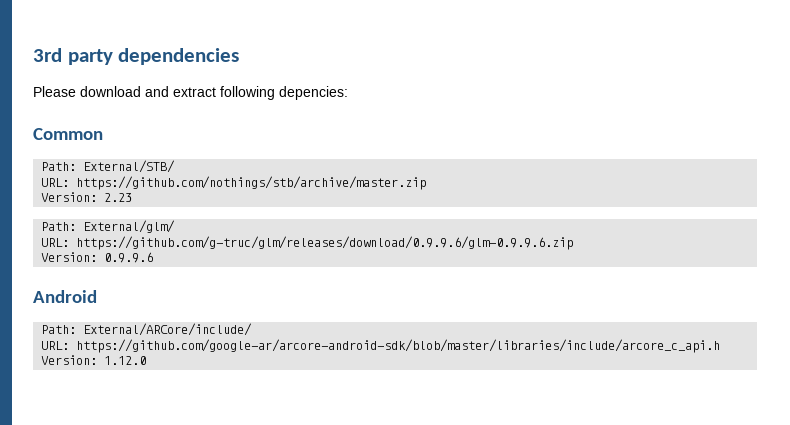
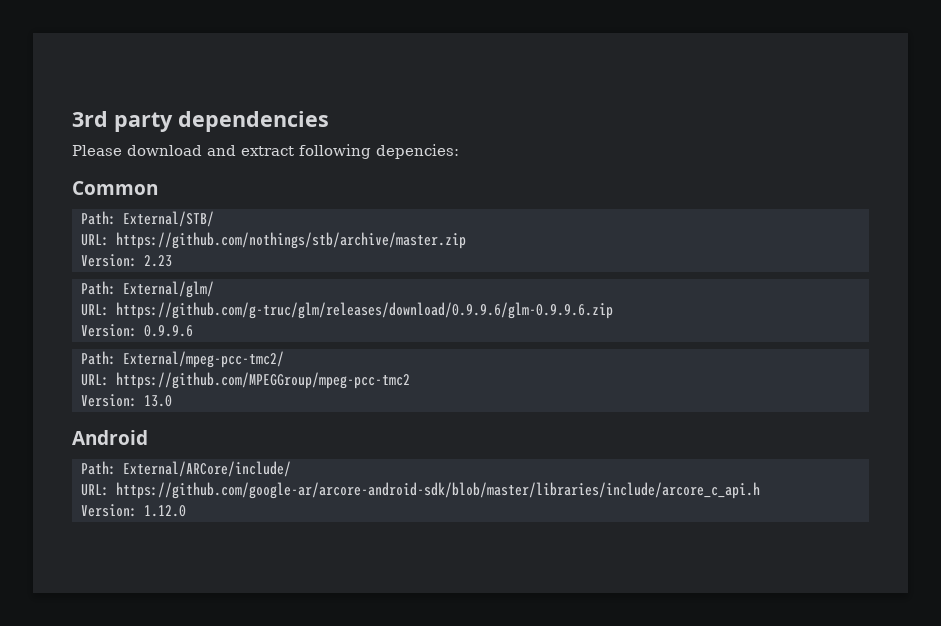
+ Path: External/mpeg-pcc-tmc2/
+ URL: https://github.com/MPEGGroup/mpeg-pcc-tmc2
+ Version: 13.0

